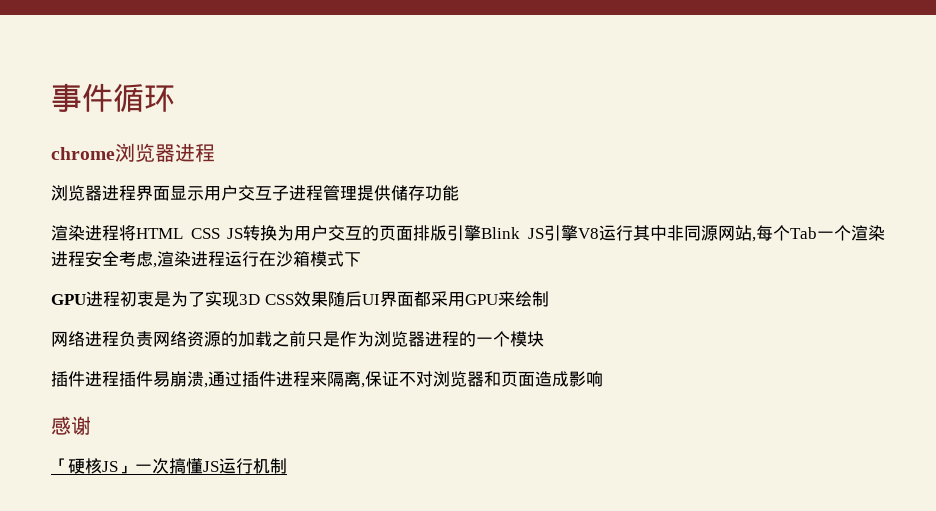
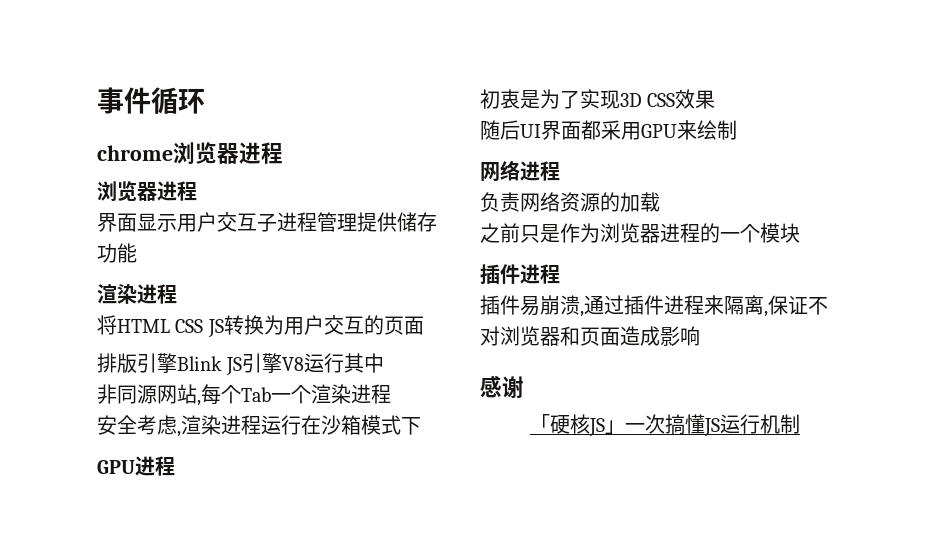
  chrome浏览器进程
- 浏览器进程界面显示用户交互子进程管理提供储存功能
- 渲染进程将HTML CSS JS转换为用户交互的页面排版引擎Blink JS引擎V8运行其中非同源网站,每个Tab一个渲染进程安全考虑,渲染进程运行在沙箱模式下
+ 浏览器进程
+ 界面显示用户交互子进程管理提供储存功能
+ 渲染进程
+ 将HTML CSS JS转换为用户交互的页面
+ 排版引擎Blink JS引擎V8运行其中
+ 非同源网站,每个Tab一个渲染进程
+ 安全考虑,渲染进程运行在沙箱模式下
- GPU进程初衷是为了实现3D CSS效果随后UI界面都采用GPU来绘制
+ GPU进程
+ 初衷是为了实现3D CSS效果
+ 随后UI界面都采用GPU来绘制
- 网络进程负责网络资源的加载之前只是作为浏览器进程的一个模块
- 插件进程插件易崩溃,通过插件进程来隔离,保证不对浏览器和页面造成影响
+ 网络进程
+ 负责网络资源的加载
+ 之前只是作为浏览器进程的一个模块
+ 插件进程
+ 插件易崩溃,通过插件进程来隔离,保证不对浏览器和页面造成影响

